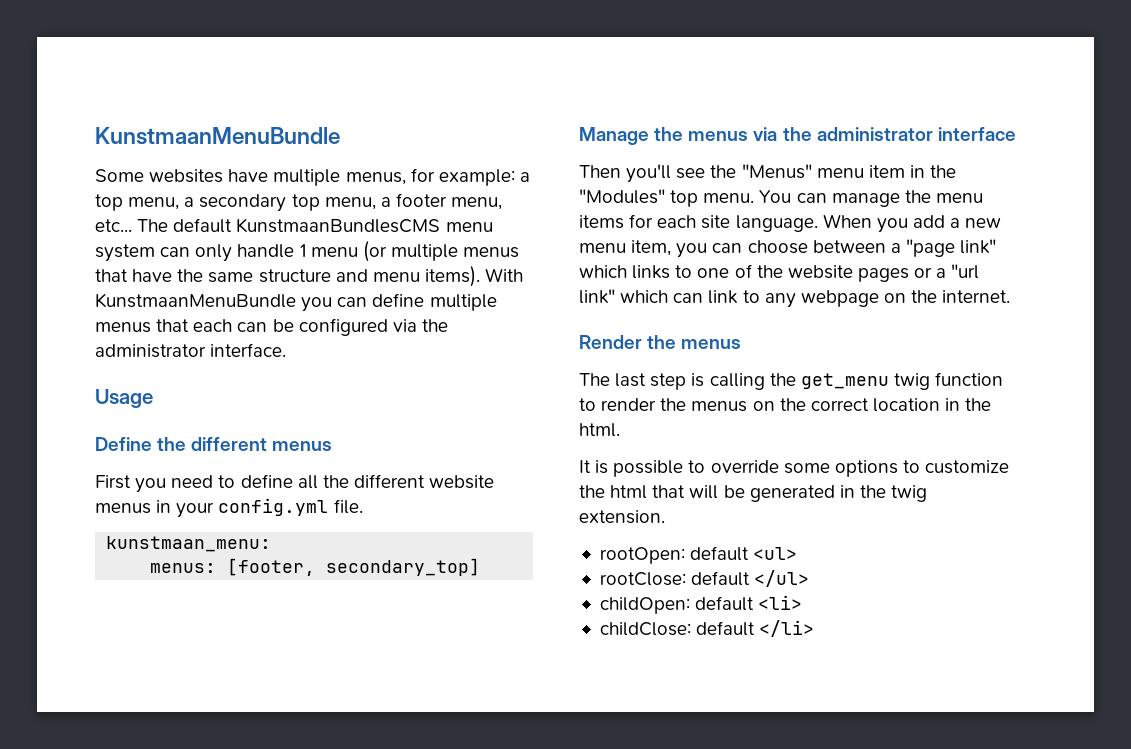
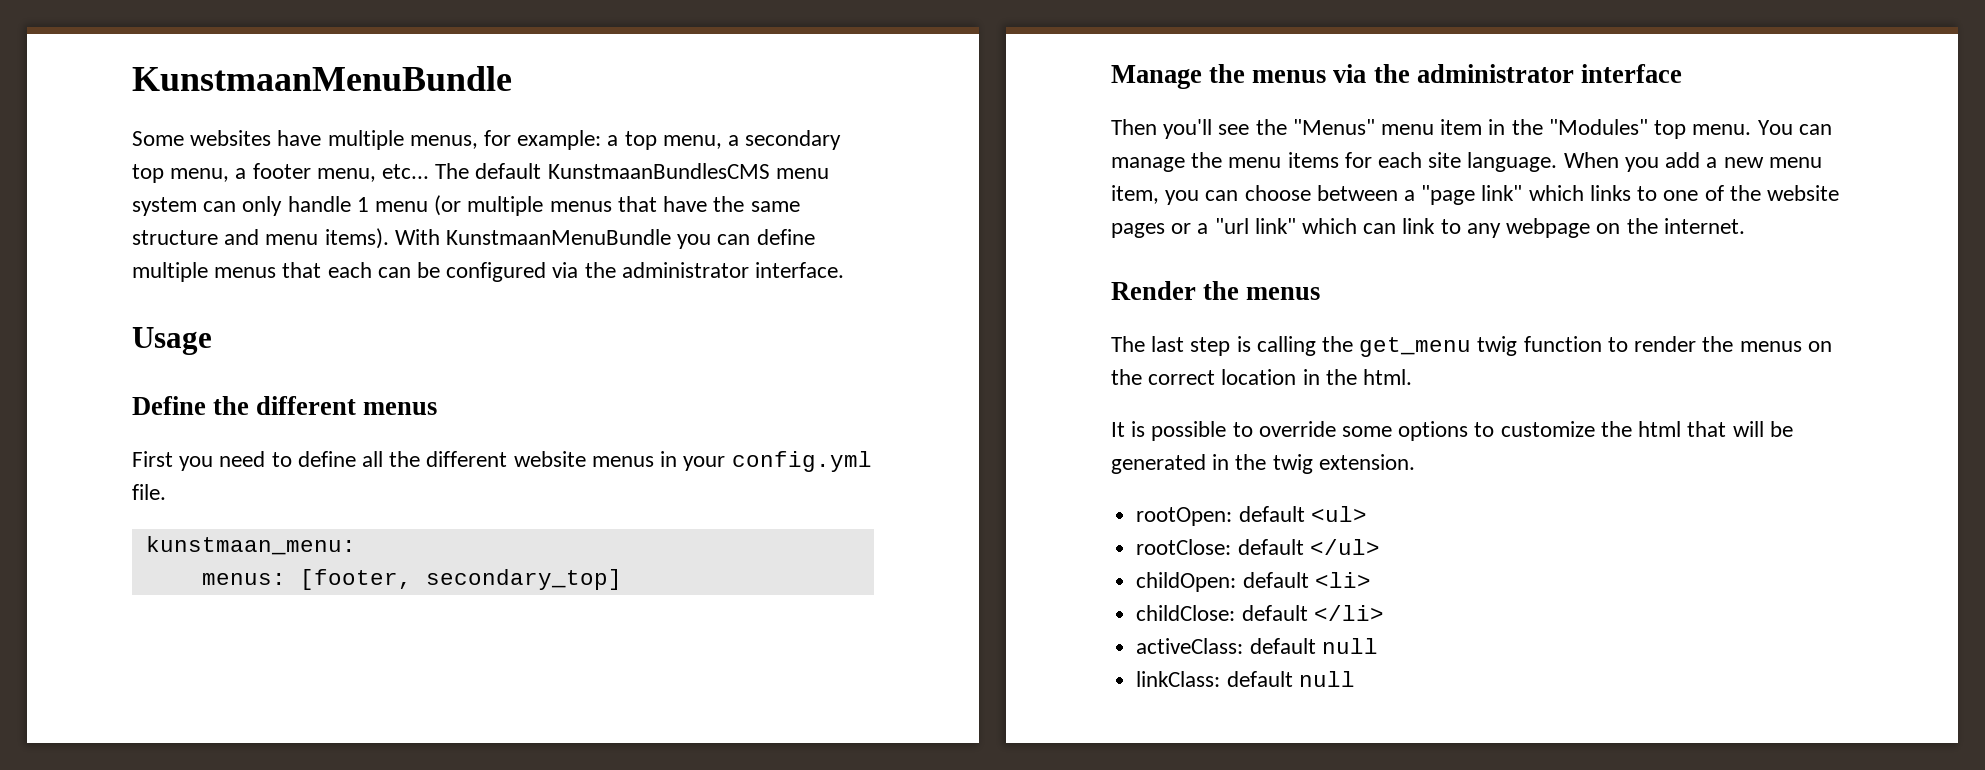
+ activeClass: default null
+ linkClass: default null

